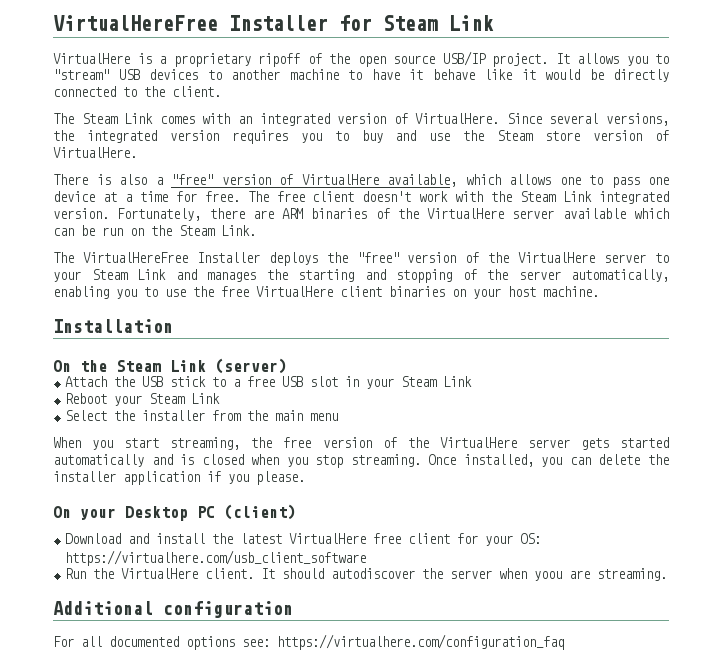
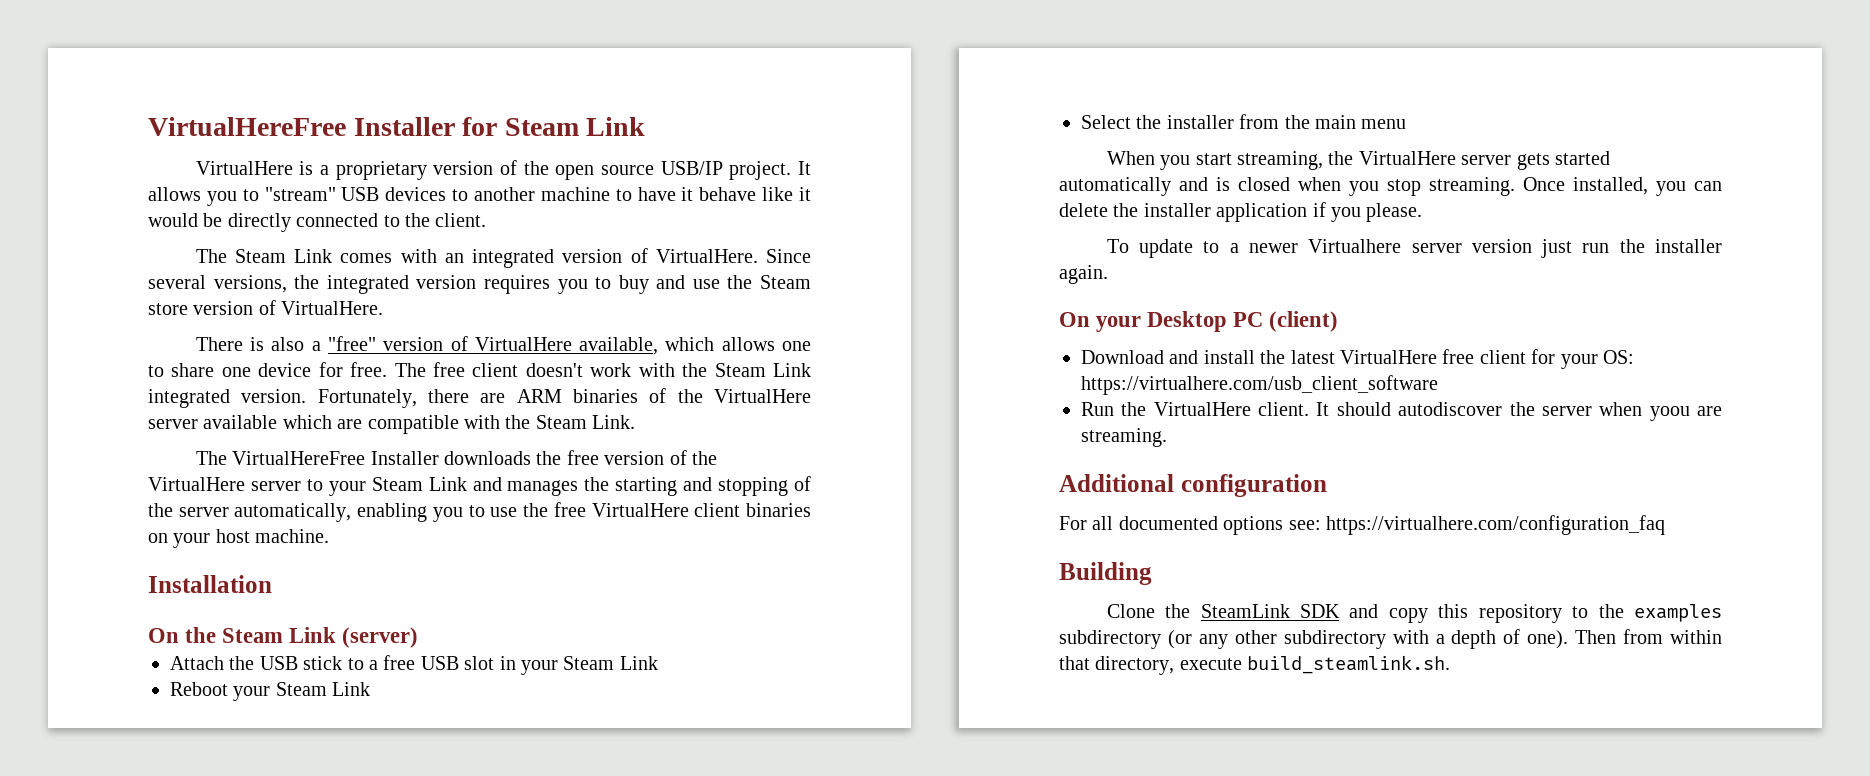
- VirtualHere is a proprietary ripoff of the open source USB/IP project.
+ VirtualHere is a proprietary version of the open source USB/IP project.
- There is also a "free" version of VirtualHere available, which allows one to pass one device at a time for free.
+ There is also a "free" version of VirtualHere available, which allows one to share one device for free.
- Fortunately, there are ARM binaries of the VirtualHere server available which can be run on the Steam Link.
+ Fortunately, there are ARM binaries of the VirtualHere server available which are compatible with the Steam Link.
- The VirtualHereFree Installer deploys the "free" version of the VirtualHere server to your Steam Link and manages the starting and stopping of the server automatically, enabling you to use the free VirtualHere client binaries on your host machine.
+ The VirtualHereFree Installer downloads the free version of the VirtualHere server to your Steam Link and manages the starting and stopping of the server automatically, enabling you to use the free VirtualHere client binaries on your host machine.
- When you start streaming, the free version of the VirtualHere server gets started automatically and is closed when you stop streaming.
+ When you start streaming, the VirtualHere server gets started automatically and is closed when you stop streaming.
+ To update to a newer Virtualhere server version just run the installer again.
+ Building
+ Clone the SteamLink SDK and copy this repository to the examples subdirectory (or any other subdirectory with a depth of one). Then from within that directory, execute build_steamlink.sh.

